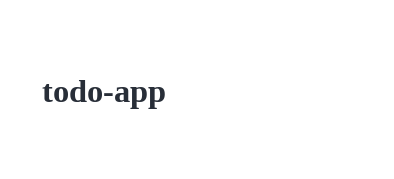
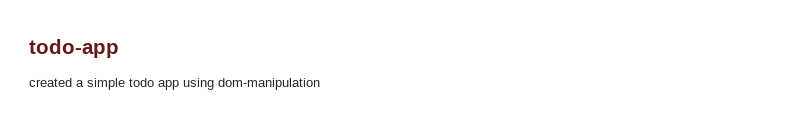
+ created a simple todo app using dom-manipulation

